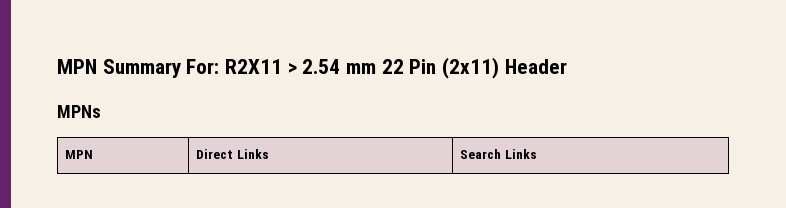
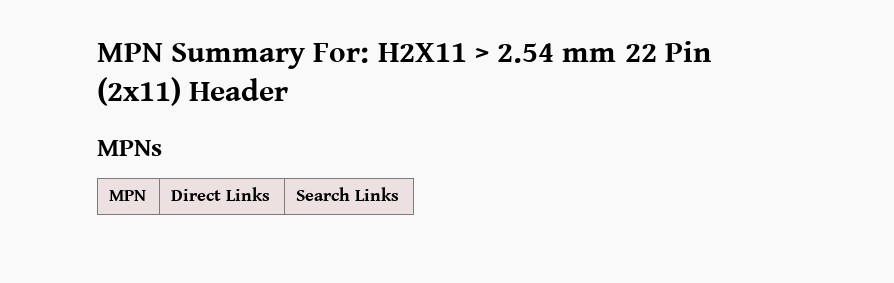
- MPN Summary For: R2X11 > 2.54 mm 22 Pin (2x11) Header
+ MPN Summary For: H2X11 > 2.54 mm 22 Pin (2x11) Header

